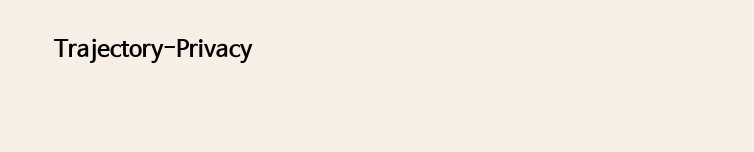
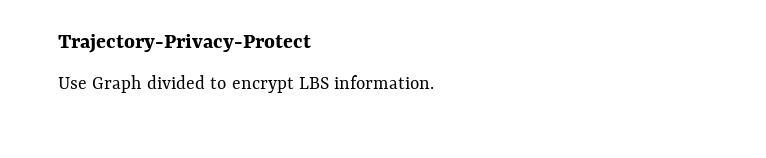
- Trajectory-Privacy
+ Trajectory-Privacy-Protect
+ Use Graph divided to encrypt LBS information.

